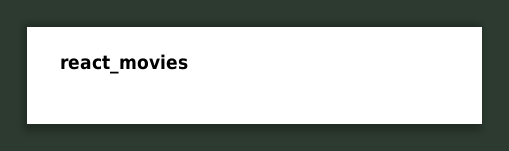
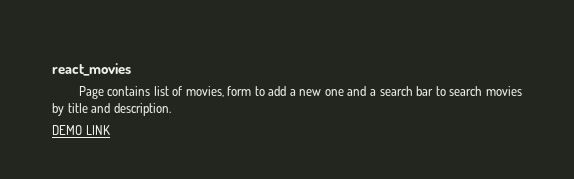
+ Page contains list of movies, form to add a new one and a search bar to search movies by title and description.
+ DEMO LINK

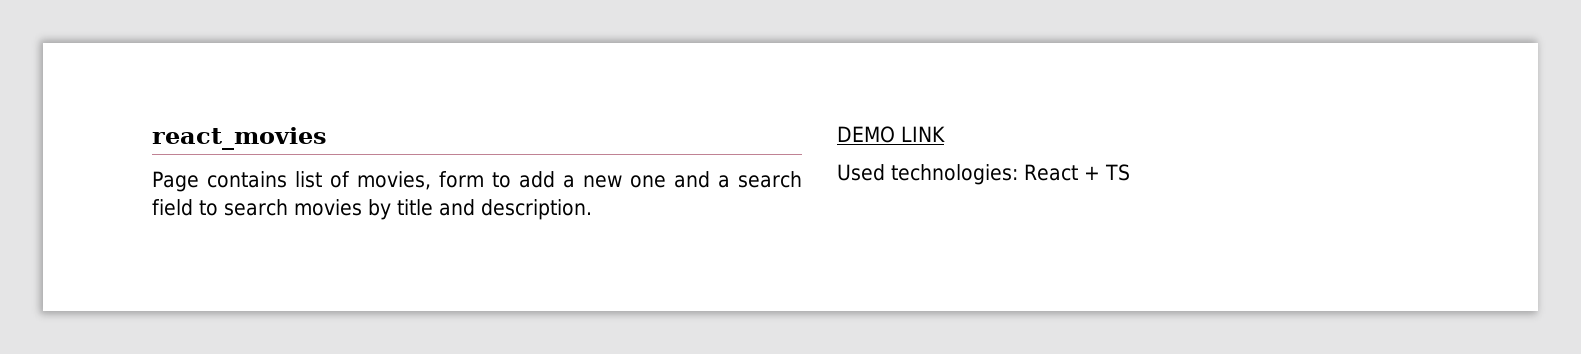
- Page contains list of movies, form to add a new one and a search bar to search movies by title and description.
+ Page contains list of movies, form to add a new one and a search field to search movies by title and description.
+ Used technologies: React + TS

